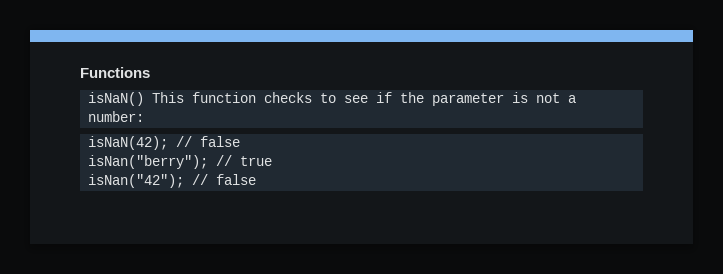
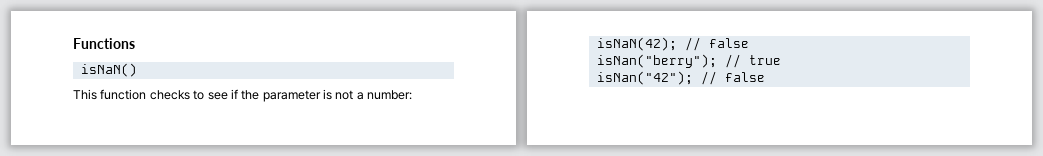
- isNaN() This function checks to see if the parameter is not a number:
+ isNaN()
+ This function checks to see if the parameter is not a number:

